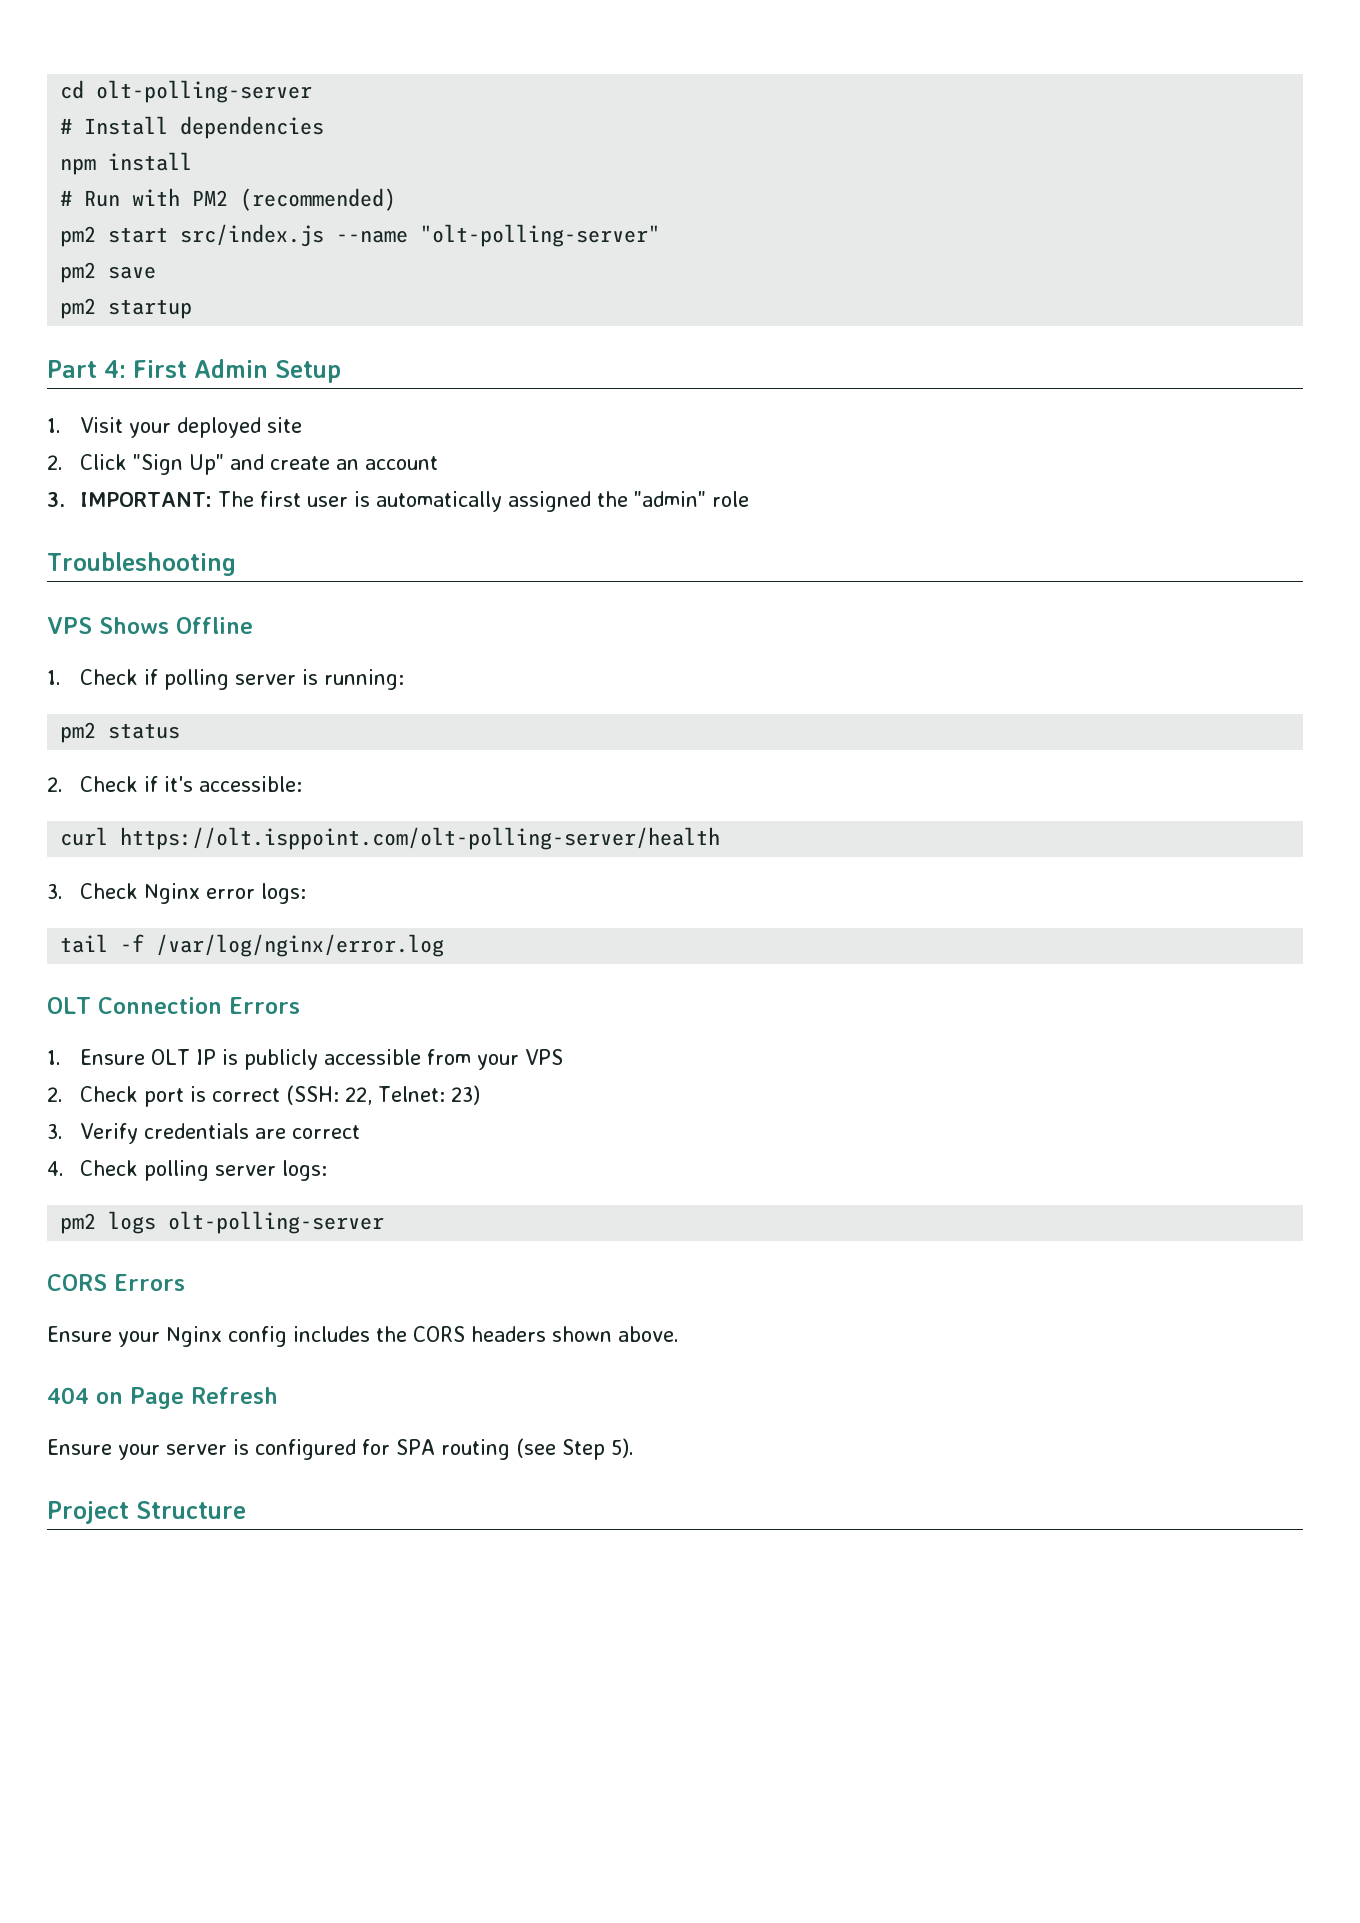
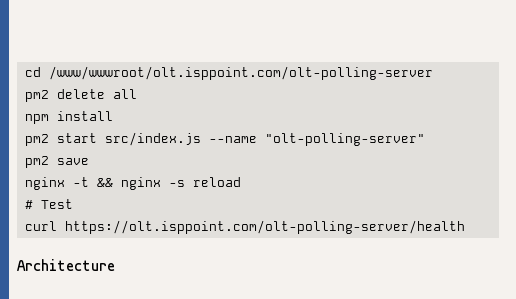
- cd olt-polling-server
- # Install dependencies
+ cd /www/wwwroot/olt.isppoint.com/olt-polling-server
+ pm2 delete all
  npm install
- # Run with PM2 (recommended)
- pm2 startup
- Part 4: First Admin Setup
- 1. Visit your deployed site
- 2. Click "Sign Up" and create an account
- 3. IMPORTANT: The first user is automatically assigned the "admin" role
- Troubleshooting
- VPS Shows Offline
- 1. Check if polling server is running:
- pm2 status
- 2. Check if it's accessible:
+ nginx -t && nginx -s reload
+ # Test
  curl https://olt.isppoint.com/olt-polling-server/health
- 3. Check Nginx error logs:
- tail -f /var/log/nginx/error.log
- OLT Connection Errors
- 1. Ensure OLT IP is publicly accessible from your VPS
- 2. Check port is correct (SSH: 22, Telnet: 23)
- 3. Verify credentials are correct
- 4. Check polling server logs:
- pm2 logs olt-polling-server
- CORS Errors
- Ensure your Nginx config includes the CORS headers shown above.
- 404 on Page Refresh
- Ensure your server is configured for SPA routing (see Step 5).
- Project Structure
+ Architecture

